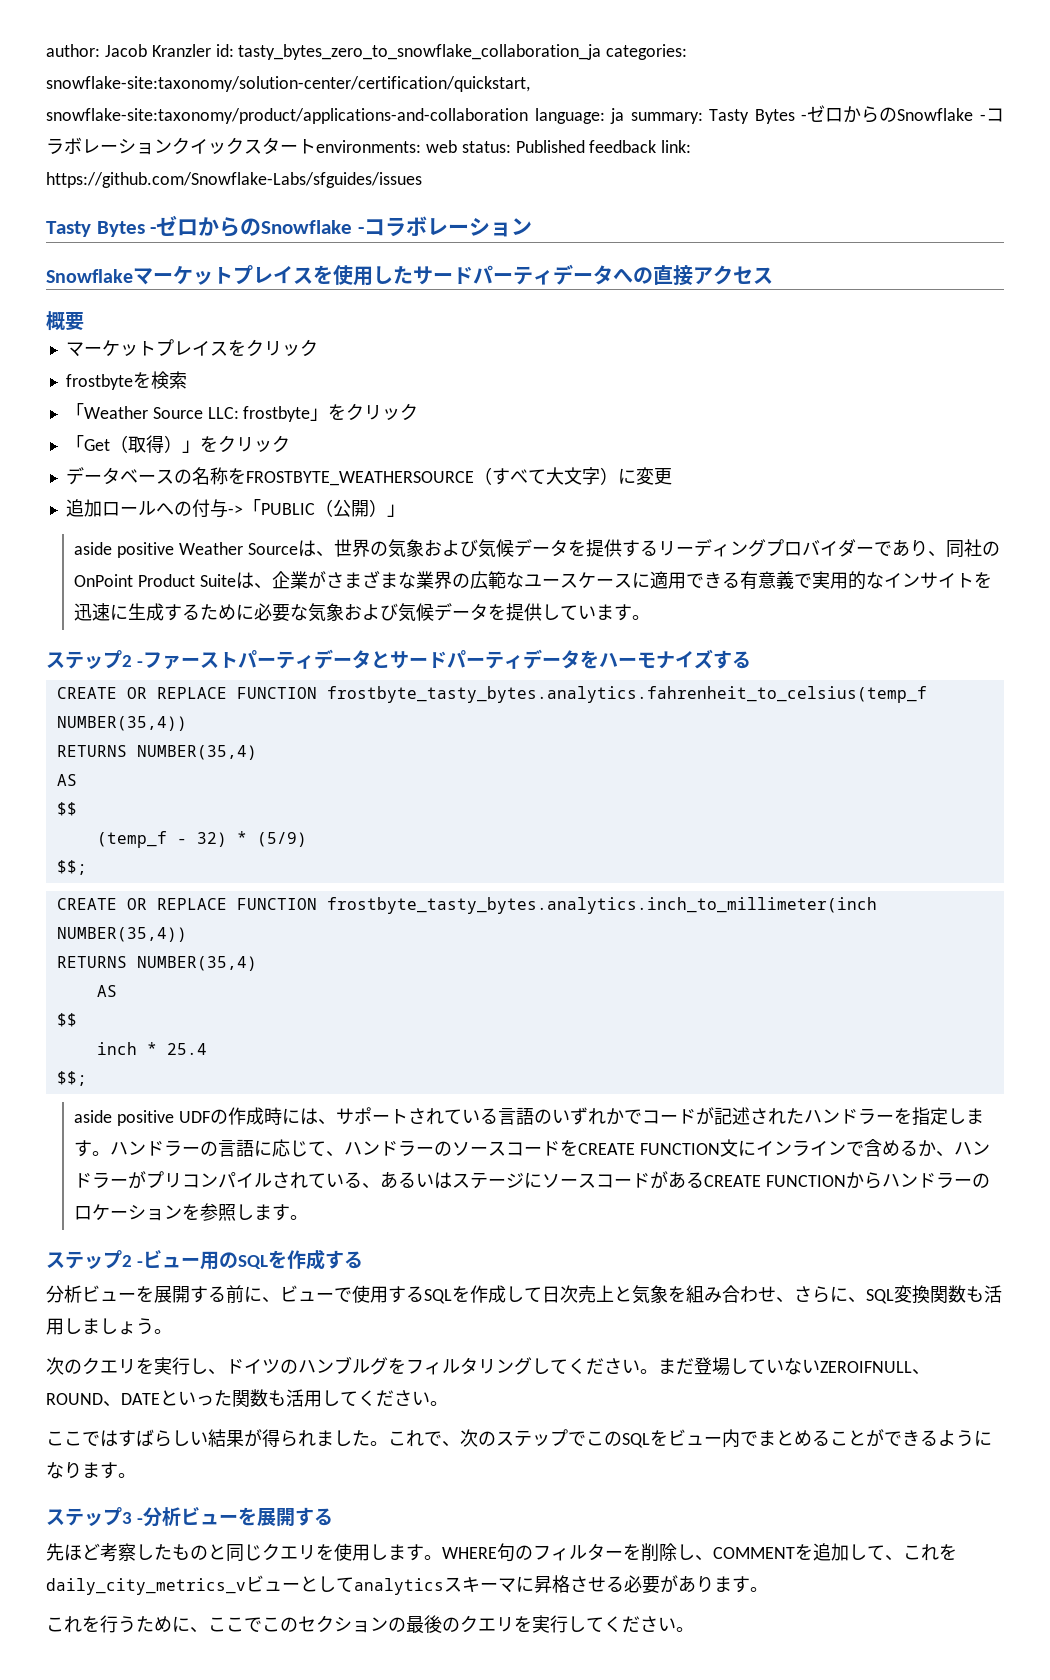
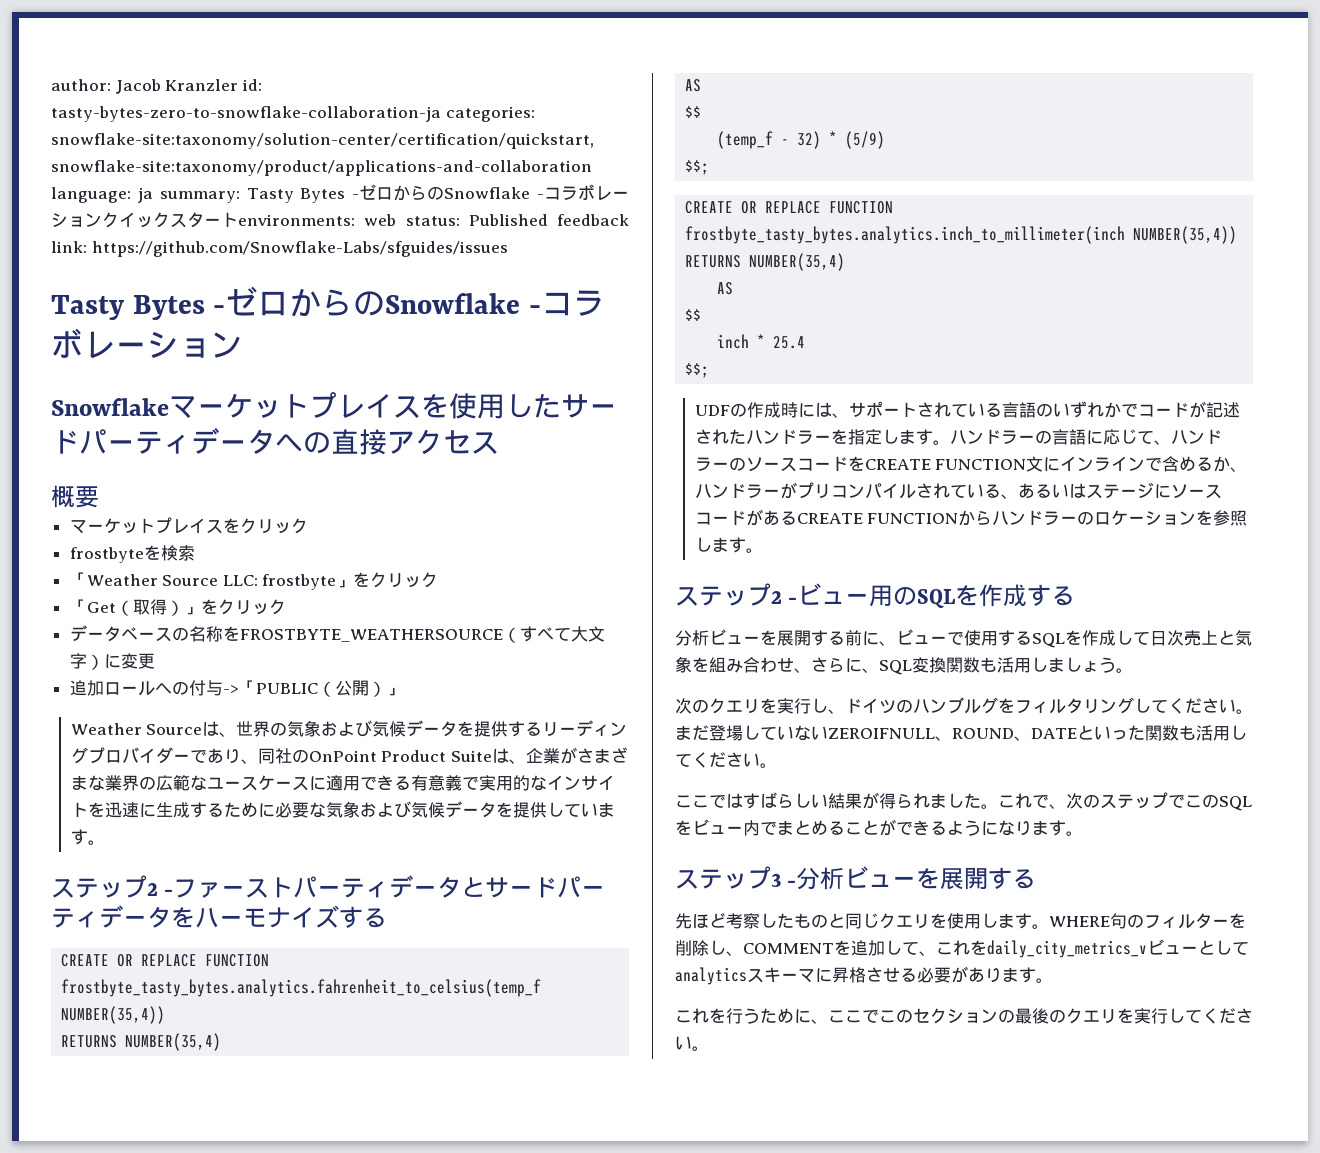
- author: Jacob Kranzler id: tasty_bytes_zero_to_snowflake_collaboration_ja categories: snowflake-site:taxonomy/solution-center/certification/quickstart, snowflake-site:taxonomy/product/applications-and-collaboration language: ja summary: Tasty Bytes -ゼロからのSnowflake -コラボレーションクイックスタートenvironments: web status: Published feedback link: https://github.com/Snowflake-Labs/sfguides/issues
+ author: Jacob Kranzler id: tasty-bytes-zero-to-snowflake-collaboration-ja categories: snowflake-site:taxonomy/solution-center/certification/quickstart, snowflake-site:taxonomy/product/applications-and-collaboration language: ja summary: Tasty Bytes -ゼロからのSnowflake -コラボレーションクイックスタートenvironments: web status: Published feedback link: https://github.com/Snowflake-Labs/sfguides/issues
- aside positive Weather Sourceは、世界の気象および気候データを提供するリーディングプロバイダーであり、同社のOnPoint Product Suiteは、企業がさまざまな業界の広範なユースケースに適用できる有意義で実用的なインサイトを迅速に生成するために必要な気象および気候データを提供しています。
+ Weather Sourceは、世界の気象および気候データを提供するリーディングプロバイダーであり、同社のOnPoint Product Suiteは、企業がさまざまな業界の広範なユースケースに適用できる有意義で実用的なインサイトを迅速に生成するために必要な気象および気候データを提供しています。
- aside positive UDFの作成時には、サポートされている言語のいずれかでコードが記述されたハンドラーを指定します。
+ UDFの作成時には、サポートされている言語のいずれかでコードが記述されたハンドラーを指定します。

